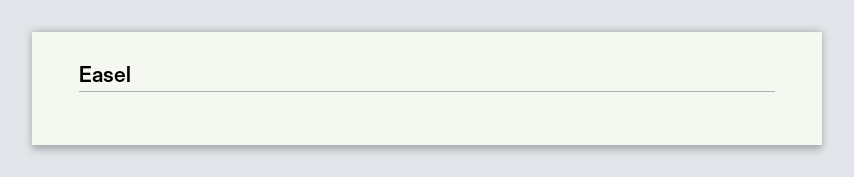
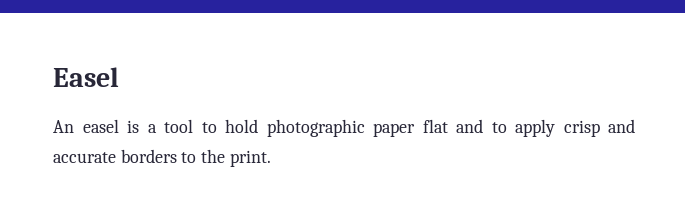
+ An easel is a tool to hold photographic paper flat and to apply crisp and accurate borders to the print.

